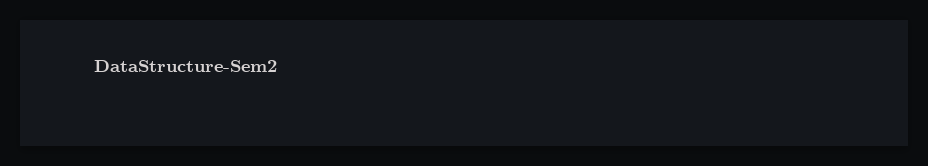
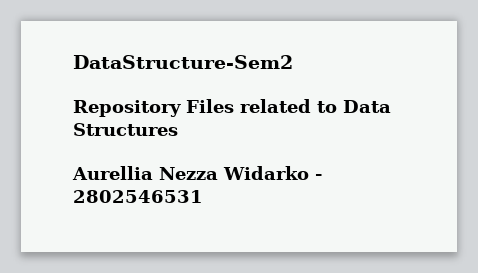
+ Repository Files related to Data Structures
+ Aurellia Nezza Widarko - 2802546531

